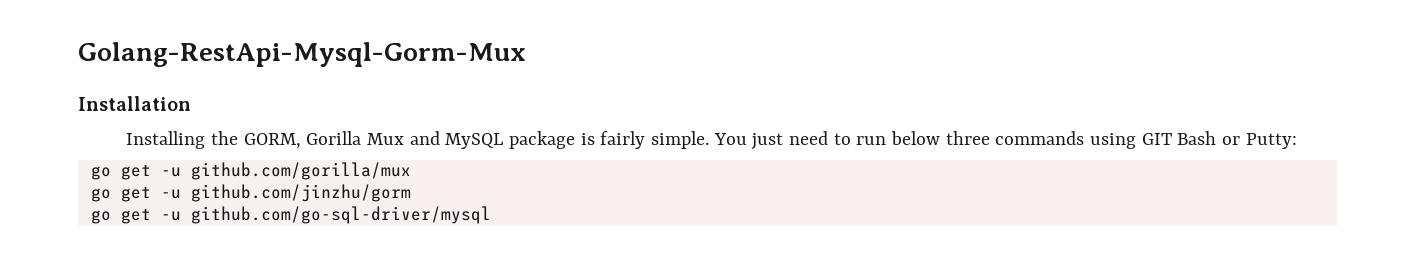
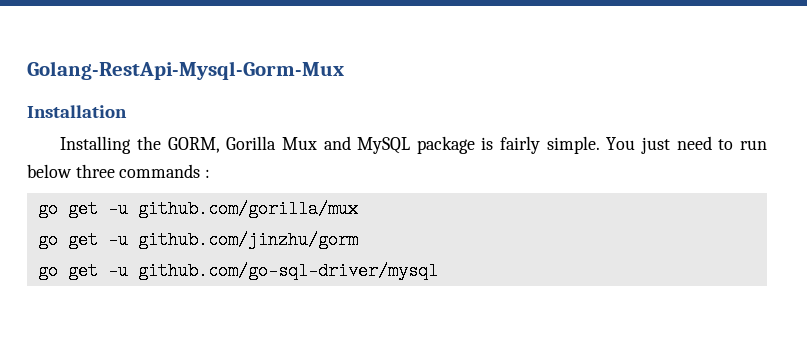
- You just need to run below three commands using GIT Bash or Putty:
+ You just need to run below three commands :

